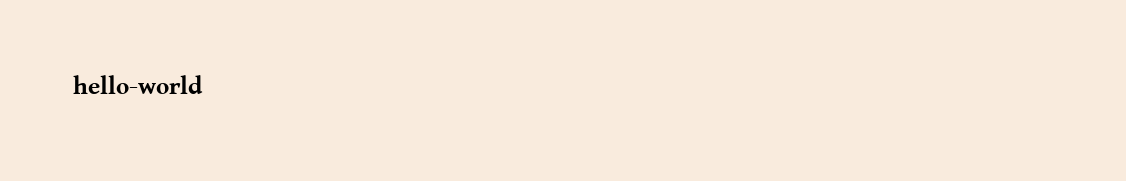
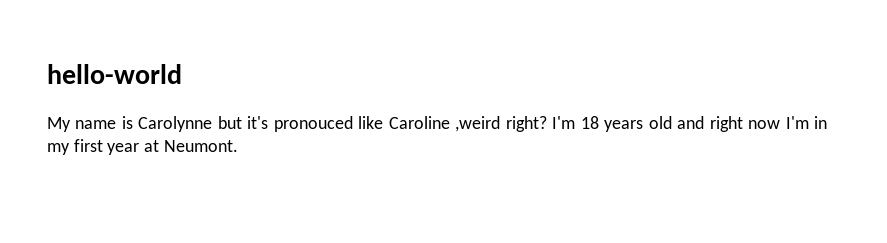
+ My name is Carolynne but it's pronouced like Caroline ,weird right? I'm 18 years old and right now I'm in my first year at Neumont.

